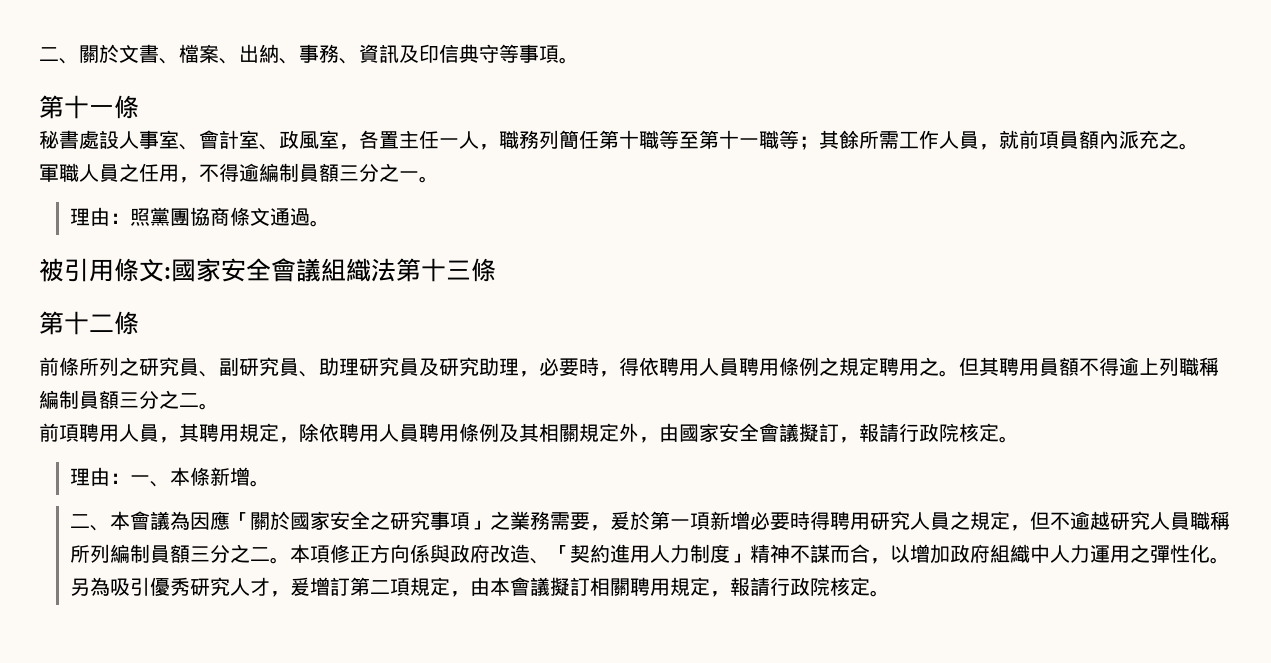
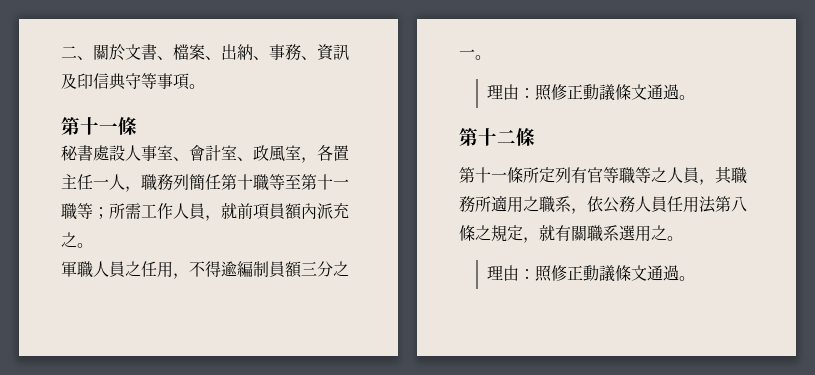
- 秘書處設人事室、會計室、政風室，各置主任一人，職務列簡任第十職等至第十一職等；其餘所需工作人員，就前項員額內派充之。
+ 秘書處設人事室、會計室、政風室，各置主任一人，職務列簡任第十職等至第十一職等；所需工作人員，就前項員額內派充之。
  軍職人員之任用，不得逾編制員額三分之一。
- 理由：照黨團協商條文通過。
+ 理由：照修正動議條文通過。
- 被引用條文:國家安全會議組織法第十三條
  第十二條
- 前條所列之研究員、副研究員、助理研究員及研究助理，必要時，得依聘用人員聘用條例之規定聘用之。但其聘用員額不得逾上列職稱編制員額三分之二。
- 前項聘用人員，其聘用規定，除依聘用人員聘用條例及其相關規定外，由國家安全會議擬訂，報請行政院核定。
- 理由：一、本條新增。
- 二、本會議為因應「關於國家安全之研究事項」之業務需要，爰於第一項新增必要時得聘用研究人員之規定，但不逾越研究人員職稱所列編制員額三分之二。本項修正方向係與政府改造、「契約進用人力制度」精神不謀而合，以增加政府組織中人力運用之彈性化。另為吸引優秀研究人才，爰增訂第二項規定，由本會議擬訂相關聘用規定，報請行政院核定。
+ 第十一條所定列有官等職等之人員，其職務所適用之職系，依公務人員任用法第八條之規定，就有關職系選用之。
+ 理由：照修正動議條文通過。

